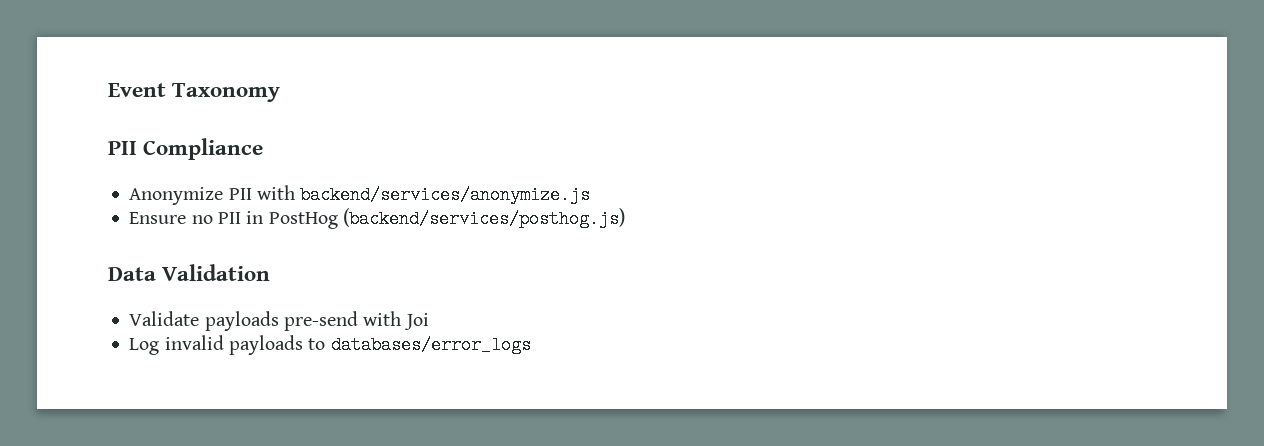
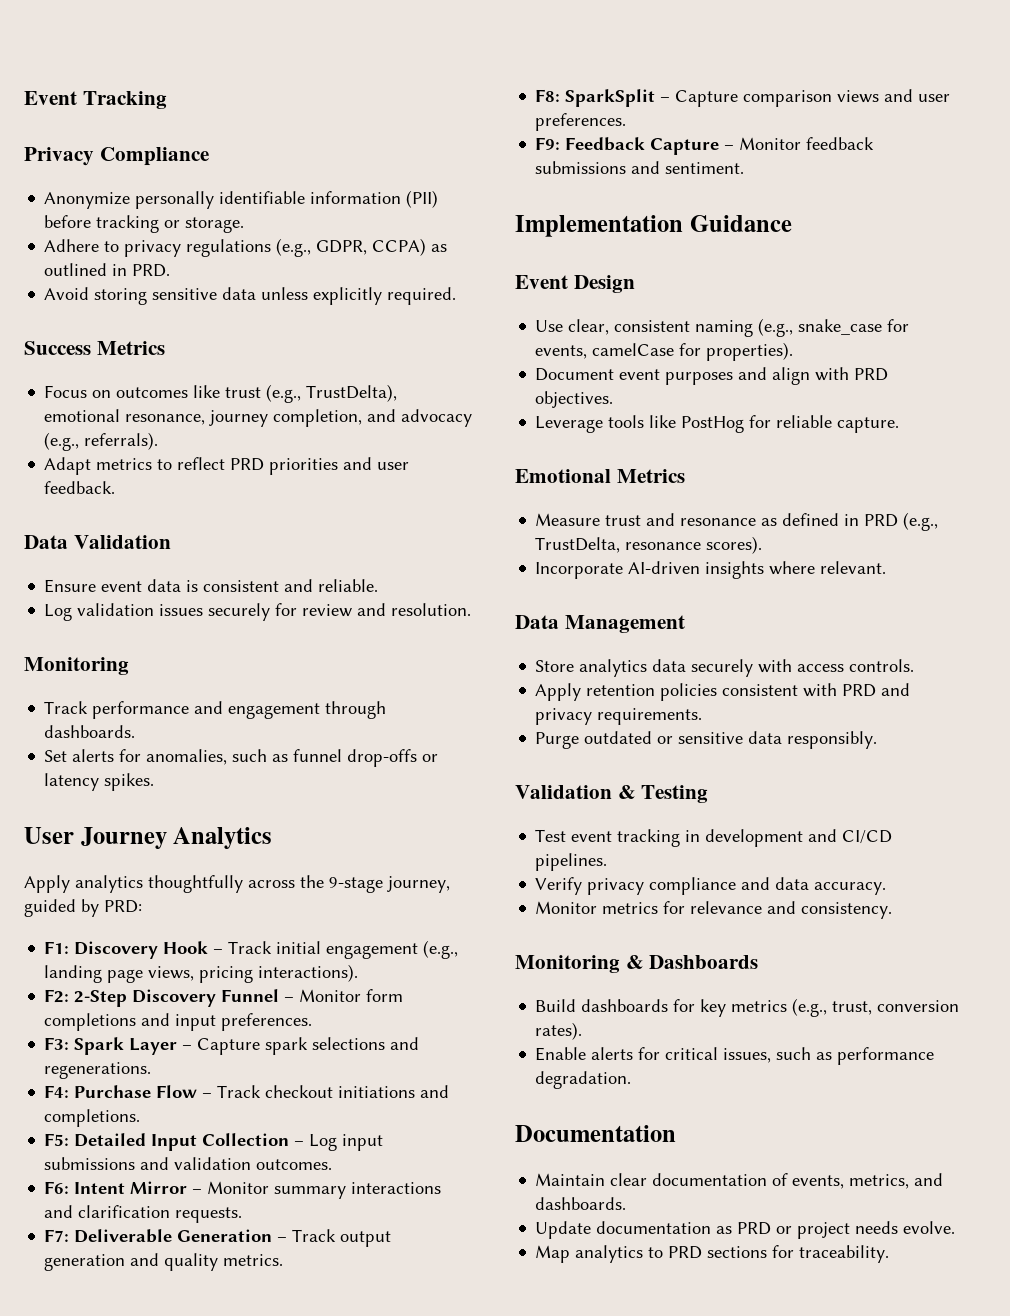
- Event Taxonomy
- PII Compliance
+ Event Tracking
+ Privacy Compliance
- Anonymize PII with backend/services/anonymize.js
- Ensure no PII in PostHog (backend/services/posthog.js)
+ Anonymize personally identifiable information (PII) before tracking or storage.
+ Adhere to privacy regulations (e.g., GDPR, CCPA) as outlined in PRD.
+ Avoid storing sensitive data unless explicitly required.
+ Success Metrics
+ Focus on outcomes like trust (e.g., TrustDelta), emotional resonance, journey completion, and advocacy (e.g., referrals).
+ Adapt metrics to reflect PRD priorities and user feedback.
  Data Validation
- Validate payloads pre-send with Joi
- Log invalid payloads to databases/error_logs
+ Ensure event data is consistent and reliable.
+ Log validation issues securely for review and resolution.
+ Monitoring
+ Track performance and engagement through dashboards.
+ Set alerts for anomalies, such as funnel drop-offs or latency spikes.
+ User Journey Analytics
+ Apply analytics thoughtfully across the 9-stage journey, guided by PRD:
+ F1: Discovery Hook – Track initial engagement (e.g., landing page views, pricing interactions).
+ F2: 2-Step Discovery Funnel – Monitor form completions and input preferences.
+ F3: Spark Layer – Capture spark selections and regenerations.
+ F4: Purchase Flow – Track checkout initiations and completions.
+ F5: Detailed Input Collection – Log input submissions and validation outcomes.
+ F6: Intent Mirror – Monitor summary interactions and clarification requests.
+ F7: Deliverable Generation – Track output generation and quality metrics.
+ F8: SparkSplit – Capture comparison views and user preferences.
+ F9: Feedback Capture – Monitor feedback submissions and sentiment.
+ Implementation Guidance
+ Event Design
+ Use clear, consistent naming (e.g., snake_case for events, camelCase for properties).
+ Document event purposes and align with PRD objectives.
+ Leverage tools like PostHog for reliable capture.
+ Emotional Metrics
+ Measure trust and resonance as defined in PRD (e.g., TrustDelta, resonance scores).
+ Incorporate AI-driven insights where relevant.
+ Data Management
+ Store analytics data securely with access controls.
+ Apply retention policies consistent with PRD and privacy requirements.
+ Purge outdated or sensitive data responsibly.
+ Validation & Testing
+ Test event tracking in development and CI/CD pipelines.
+ Verify privacy compliance and data accuracy.
+ Monitor metrics for relevance and consistency.
+ Monitoring & Dashboards
+ Build dashboards for key metrics (e.g., trust, conversion rates).
+ Enable alerts for critical issues, such as performance degradation.
+ Documentation
+ Maintain clear documentation of events, metrics, and dashboards.
+ Update documentation as PRD or project needs evolve.
+ Map analytics to PRD sections for traceability.

